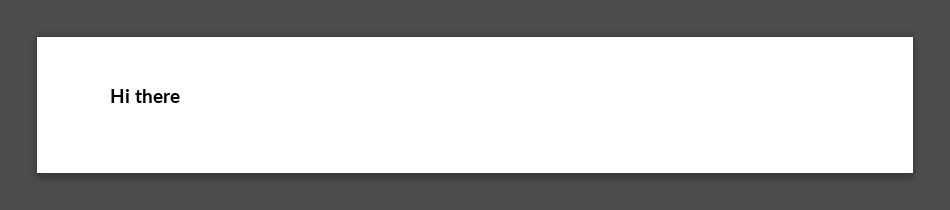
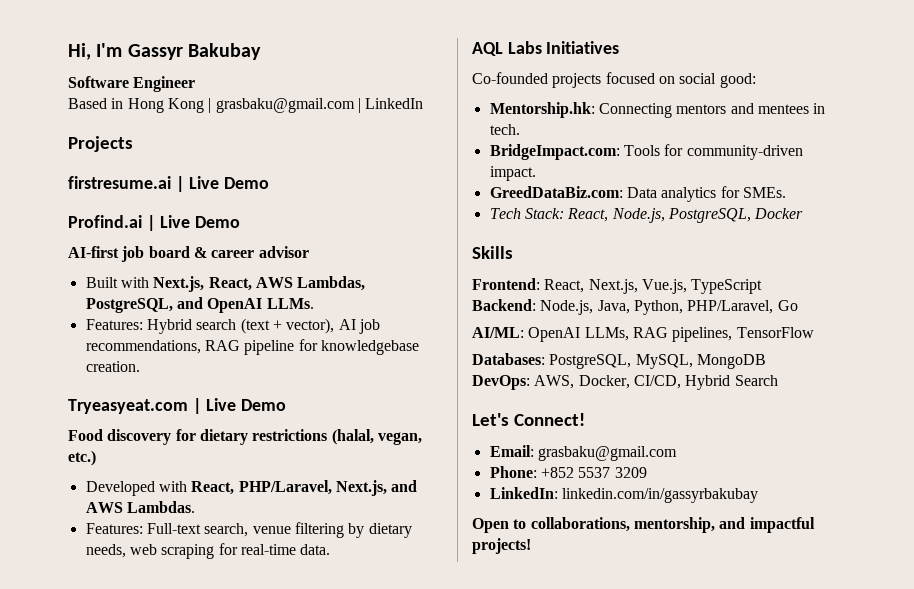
- Hi there
+ Hi, I'm Gassyr Bakubay
+ Software Engineer
+ Based in Hong Kong | grasbaku@gmail.com | LinkedIn
+ Projects
+ firstresume.ai | Live Demo
+ Profind.ai | Live Demo
+ AI-first job board & career advisor
+ Built with Next.js, React, AWS Lambdas, PostgreSQL, and OpenAI LLMs.
+ Features: Hybrid search (text + vector), AI job recommendations, RAG pipeline for knowledgebase creation.
+ Tryeasyeat.com | Live Demo
+ Food discovery for dietary restrictions (halal, vegan, etc.)
+ Developed with React, PHP/Laravel, Next.js, and AWS Lambdas.
+ Features: Full-text search, venue filtering by dietary needs, web scraping for real-time data.
+ AQL Labs Initiatives
+ Co-founded projects focused on social good:
+ Mentorship.hk: Connecting mentors and mentees in tech.
+ BridgeImpact.com: Tools for community-driven impact.
+ GreedDataBiz.com: Data analytics for SMEs.
+ Tech Stack: React, Node.js, PostgreSQL, Docker
+ Skills
+ Frontend: React, Next.js, Vue.js, TypeScript
+ Backend: Node.js, Java, Python, PHP/Laravel, Go
+ AI/ML: OpenAI LLMs, RAG pipelines, TensorFlow
+ Databases: PostgreSQL, MySQL, MongoDB
+ DevOps: AWS, Docker, CI/CD, Hybrid Search
+ Let's Connect!
+ Email: grasbaku@gmail.com
+ Phone: +852 5537 3209
+ LinkedIn: linkedin.com/in/gassyrbakubay
+ Open to collaborations, mentorship, and impactful projects!

